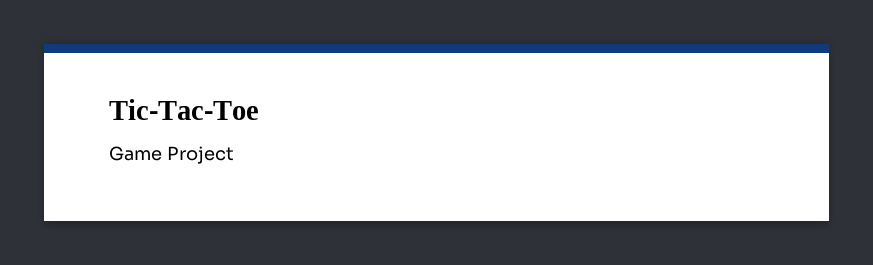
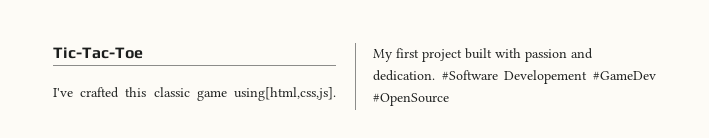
- Game Project
+ I've crafted this classic game using[html,css,js]. My first project built with passion and dedication. #Software Developement #GameDev #OpenSource

